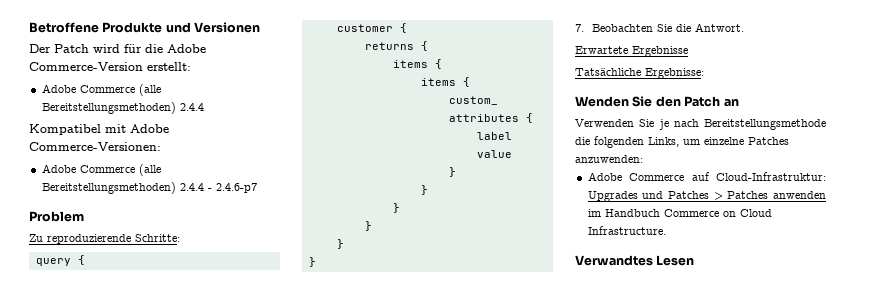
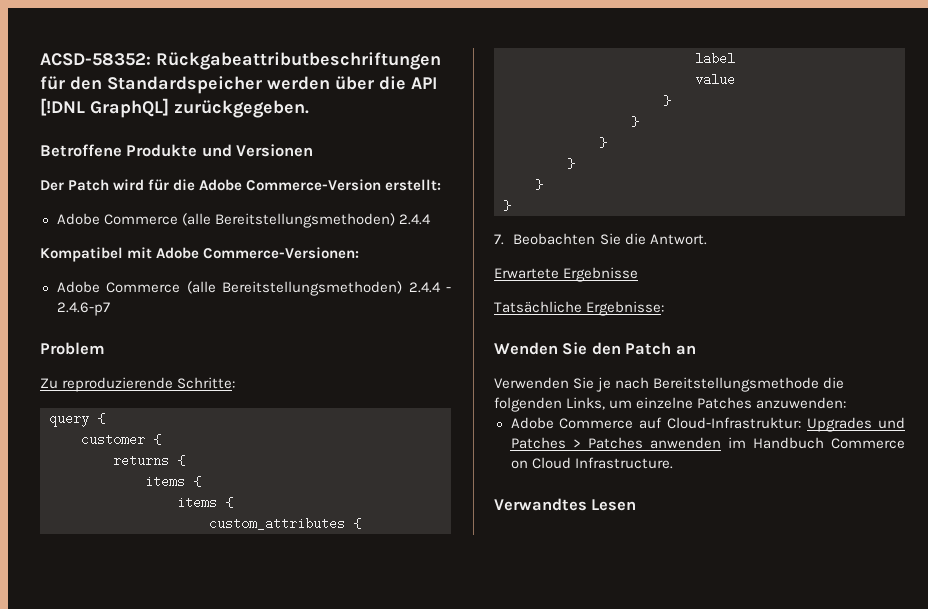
+ ACSD-58352: Rückgabeattributbeschriftungen für den Standardspeicher werden über die API [!DNL GraphQL] zurückgegeben.

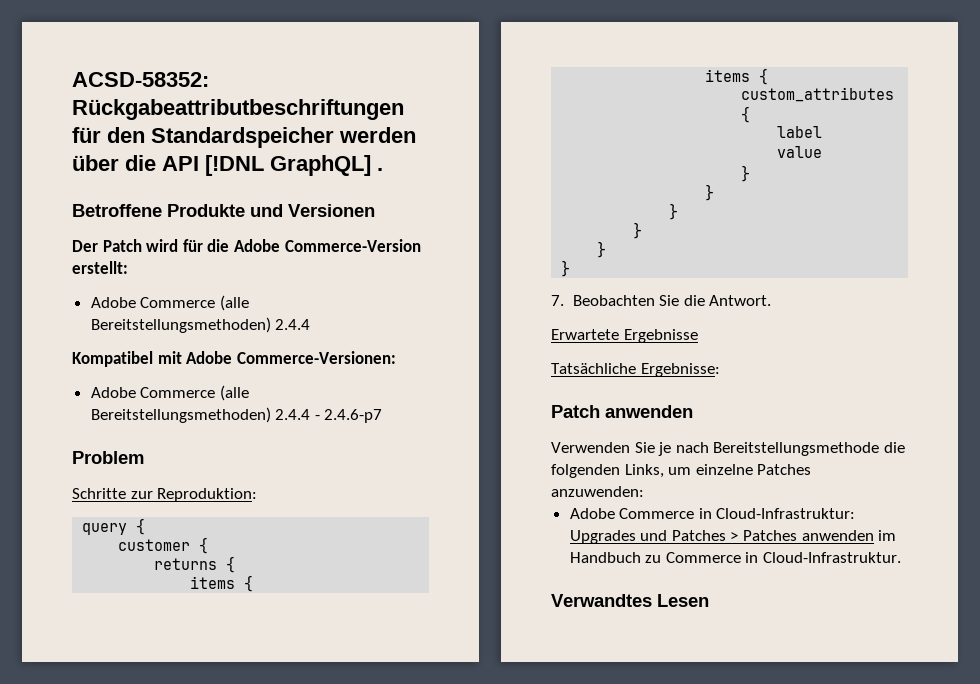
- ACSD-58352: Rückgabeattributbeschriftungen für den Standardspeicher werden über die API [!DNL GraphQL] zurückgegeben.
+ ACSD-58352: Rückgabeattributbeschriftungen für den Standardspeicher werden über die API [!DNL GraphQL] .
- Zu reproduzierende Schritte:
+ Schritte zur Reproduktion:
- Wenden Sie den Patch an
+ Patch anwenden
- Adobe Commerce auf Cloud-Infrastruktur: Upgrades und Patches > Patches anwenden im Handbuch Commerce on Cloud Infrastructure.
+ Adobe Commerce in Cloud-Infrastruktur: Upgrades und Patches > Patches anwenden im Handbuch zu Commerce in Cloud-Infrastruktur.

